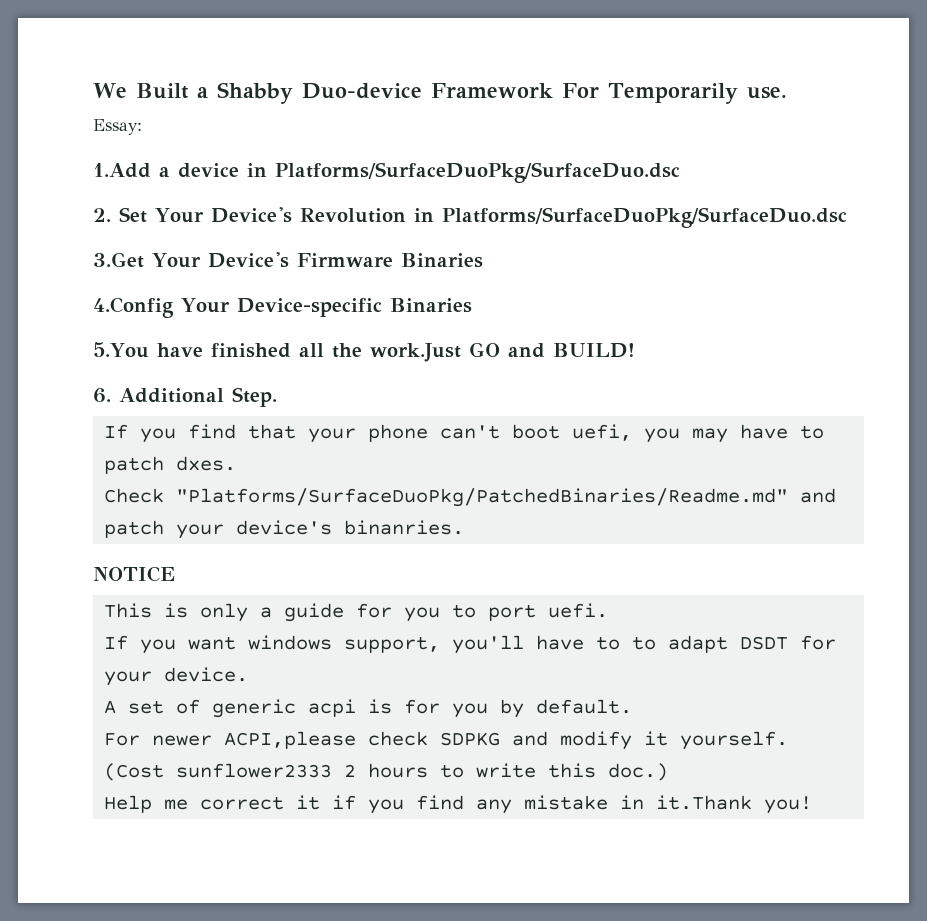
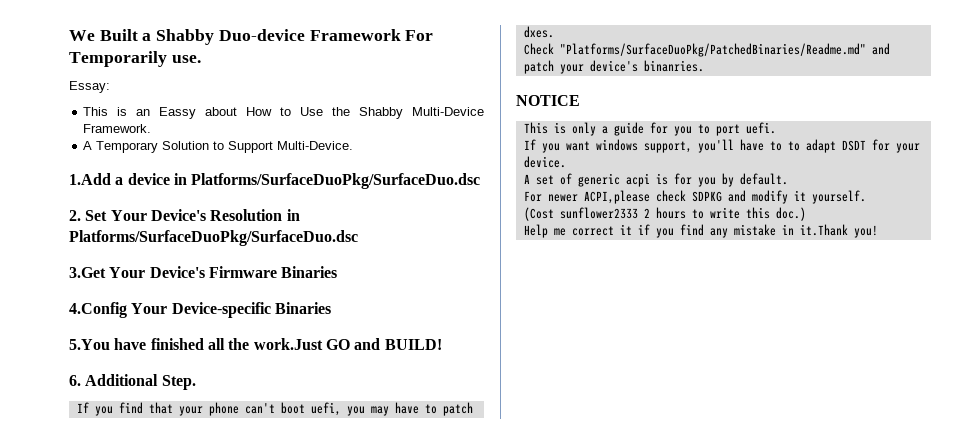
+ This is an Eassy about How to Use the Shabby Multi-Device Framework.
+ A Temporary Solution to Support Multi-Device.
- 2. Set Your Device's Revolution in Platforms/SurfaceDuoPkg/SurfaceDuo.dsc
+ 2. Set Your Device's Resolution in Platforms/SurfaceDuoPkg/SurfaceDuo.dsc

